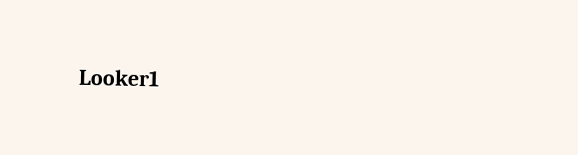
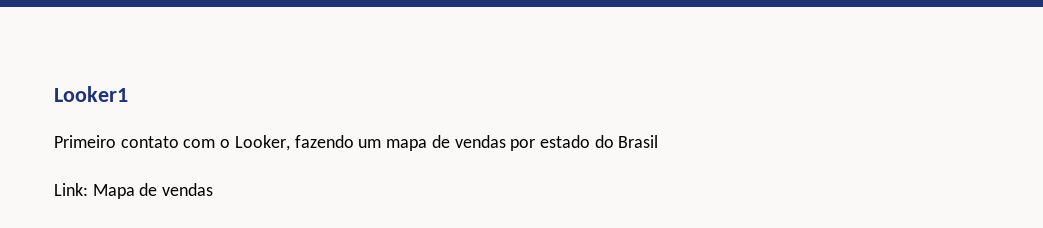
+ Primeiro contato com o Looker, fazendo um mapa de vendas por estado do Brasil
+ Link: Mapa de vendas

